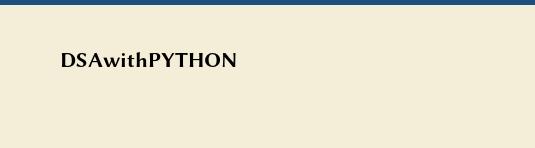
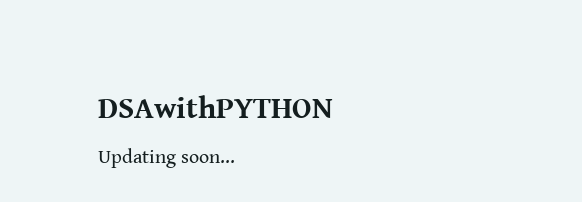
+ Updating soon...

